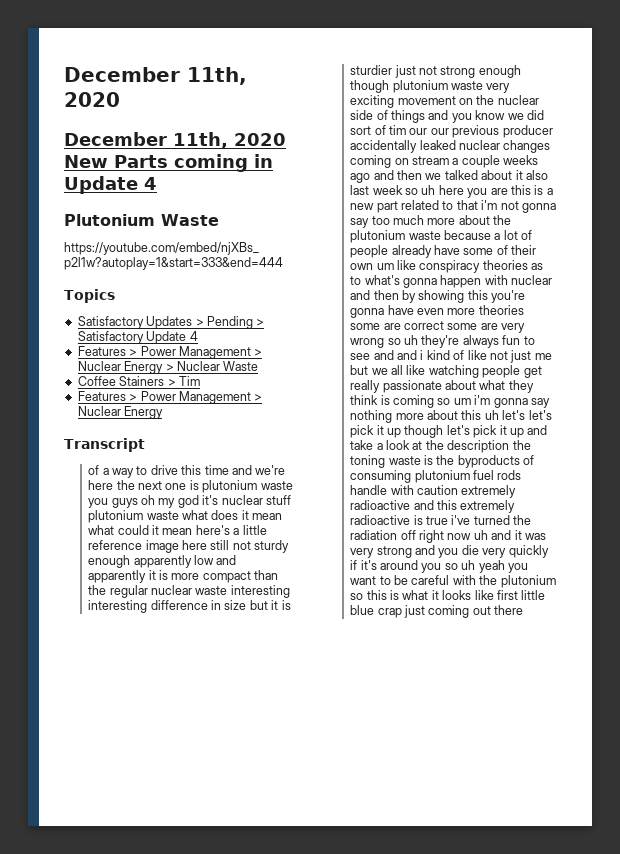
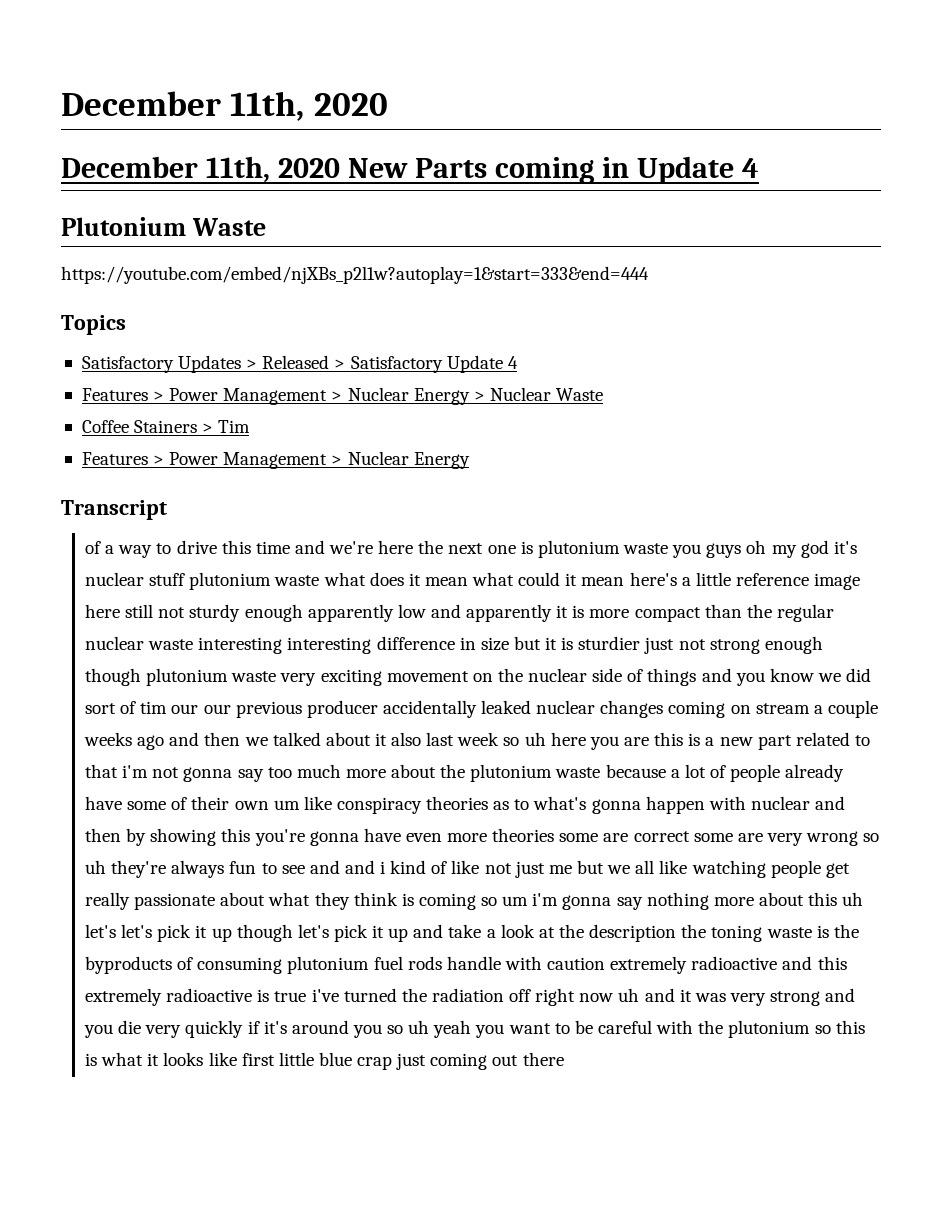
- Satisfactory Updates > Pending > Satisfactory Update 4
+ Satisfactory Updates > Released > Satisfactory Update 4

